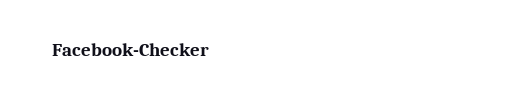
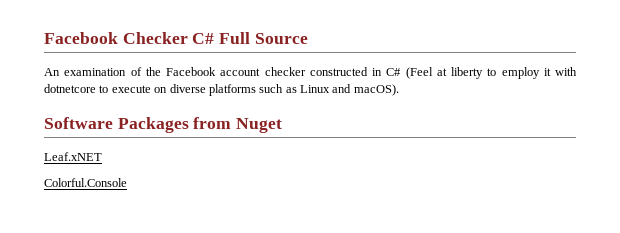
- Facebook-Checker
+ Facebook Checker C# Full Source
+ An examination of the Facebook account checker constructed in C# (Feel at liberty to employ it with dotnetcore to execute on diverse platforms such as Linux and macOS).
+ Software Packages from Nuget
+ Leaf.xNET
+ Colorful.Console

